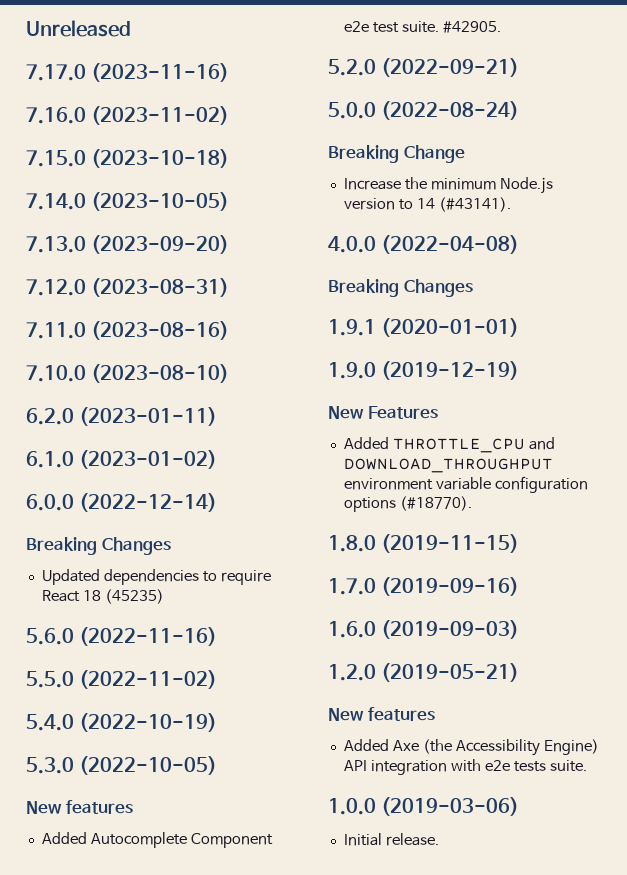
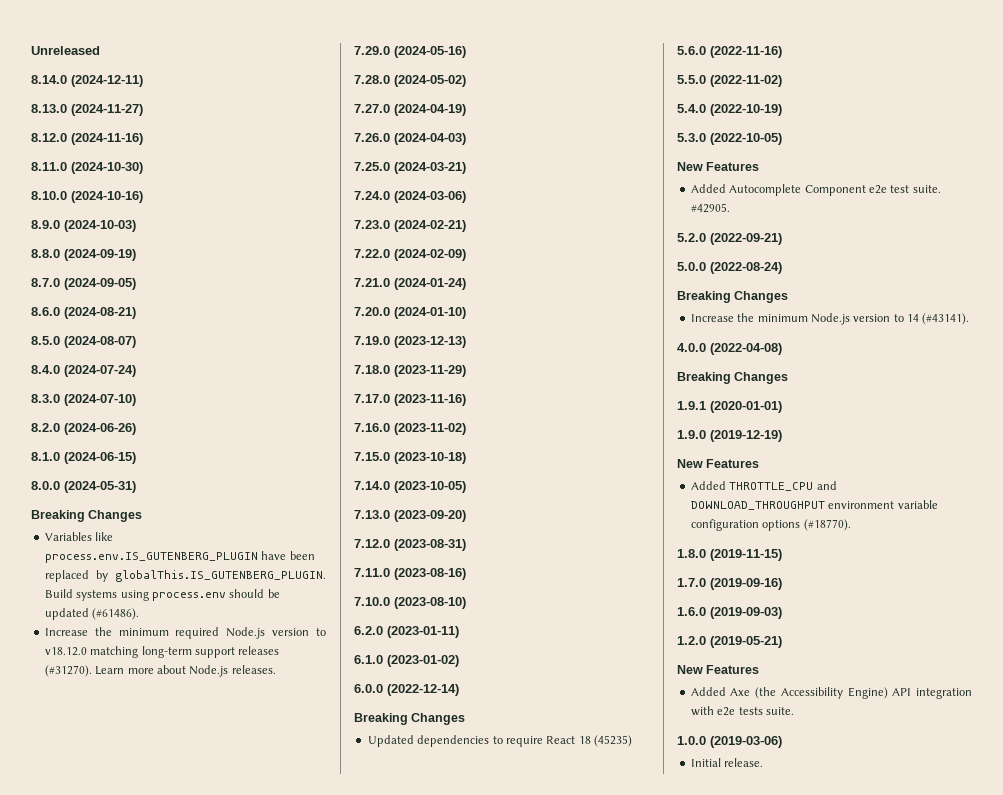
+ 8.14.0 (2024-12-11)
+ 8.13.0 (2024-11-27)
+ 8.12.0 (2024-11-16)
+ 8.11.0 (2024-10-30)
+ 8.10.0 (2024-10-16)
+ 8.9.0 (2024-10-03)
+ 8.8.0 (2024-09-19)
+ 8.7.0 (2024-09-05)
+ 8.6.0 (2024-08-21)
+ 8.5.0 (2024-08-07)
+ 8.4.0 (2024-07-24)
+ 8.3.0 (2024-07-10)
+ 8.2.0 (2024-06-26)
+ 8.1.0 (2024-06-15)
+ 8.0.0 (2024-05-31)
+ Breaking Changes
+ Variables like process.env.IS_GUTENBERG_PLUGIN have been replaced by globalThis.IS_GUTENBERG_PLUGIN. Build systems using process.env should be updated (#61486).
+ Increase the minimum required Node.js version to v18.12.0 matching long-term support releases (#31270). Learn more about Node.js releases.
+ 7.29.0 (2024-05-16)
+ 7.28.0 (2024-05-02)
+ 7.27.0 (2024-04-19)
+ 7.26.0 (2024-04-03)
+ 7.25.0 (2024-03-21)
+ 7.24.0 (2024-03-06)
+ 7.23.0 (2024-02-21)
+ 7.22.0 (2024-02-09)
+ 7.21.0 (2024-01-24)
+ 7.20.0 (2024-01-10)
+ 7.19.0 (2023-12-13)
+ 7.18.0 (2023-11-29)
  5.3.0 (2022-10-05)
- New features
+ New Features
  5.0.0 (2022-08-24)
- Breaking Change
+ Breaking Changes
  1.2.0 (2019-05-21)
- New features
+ New Features

